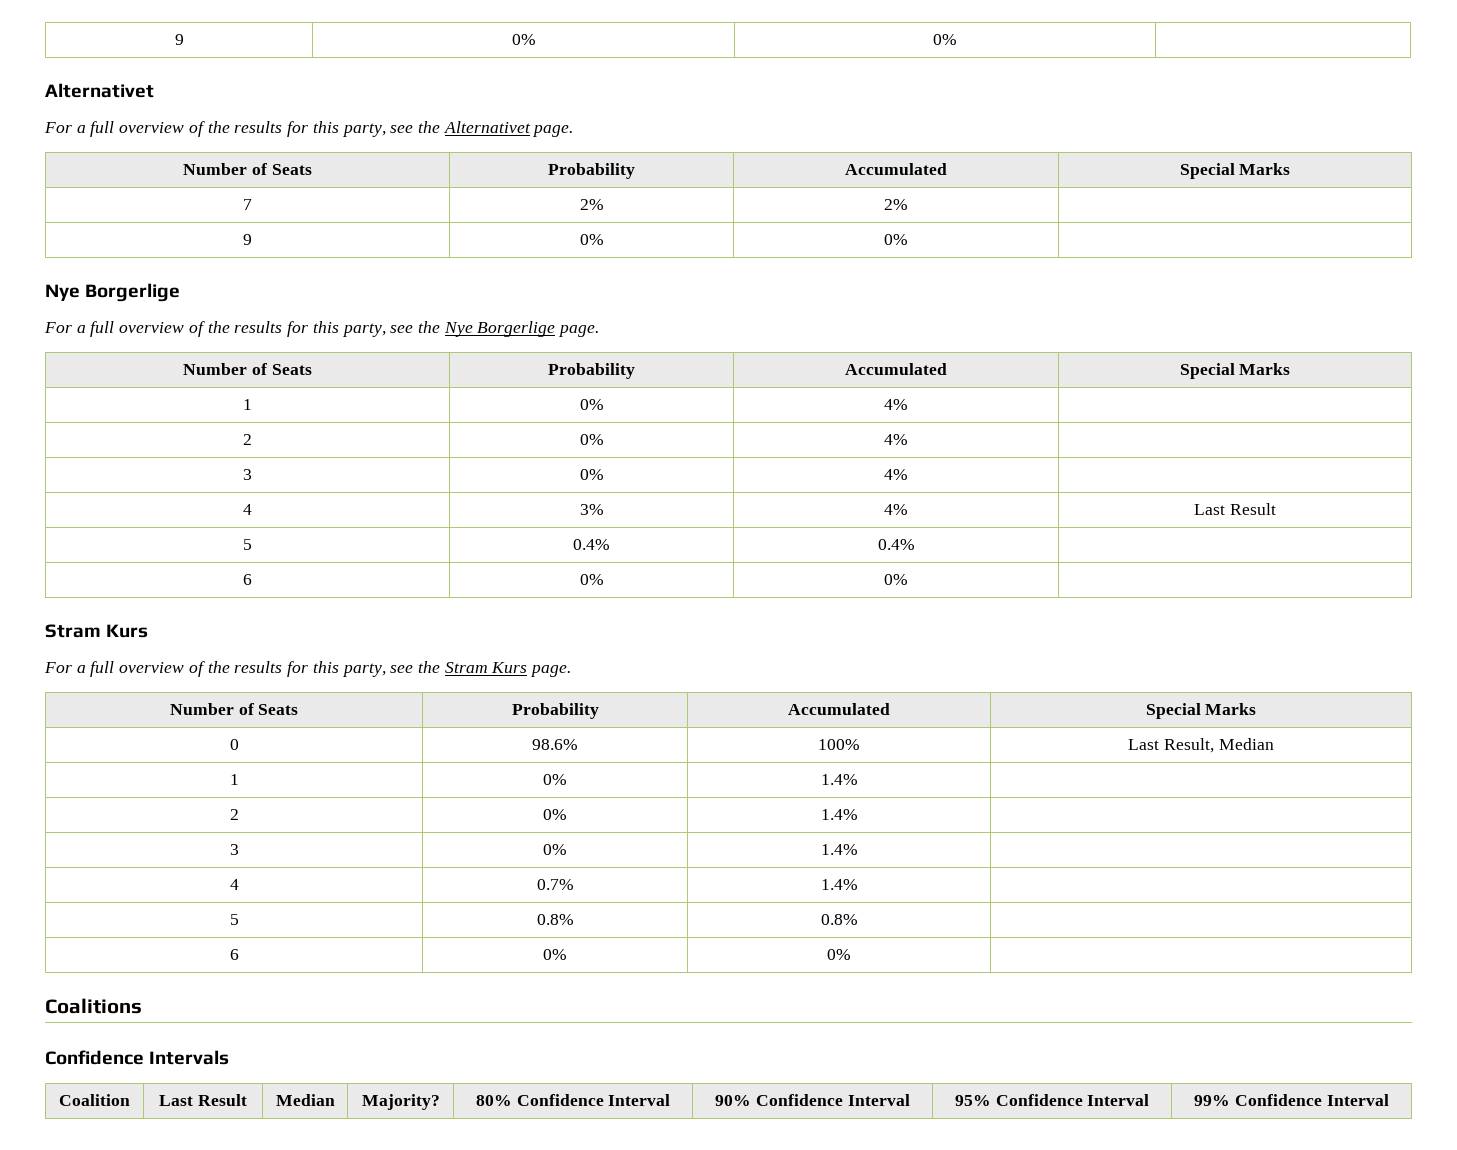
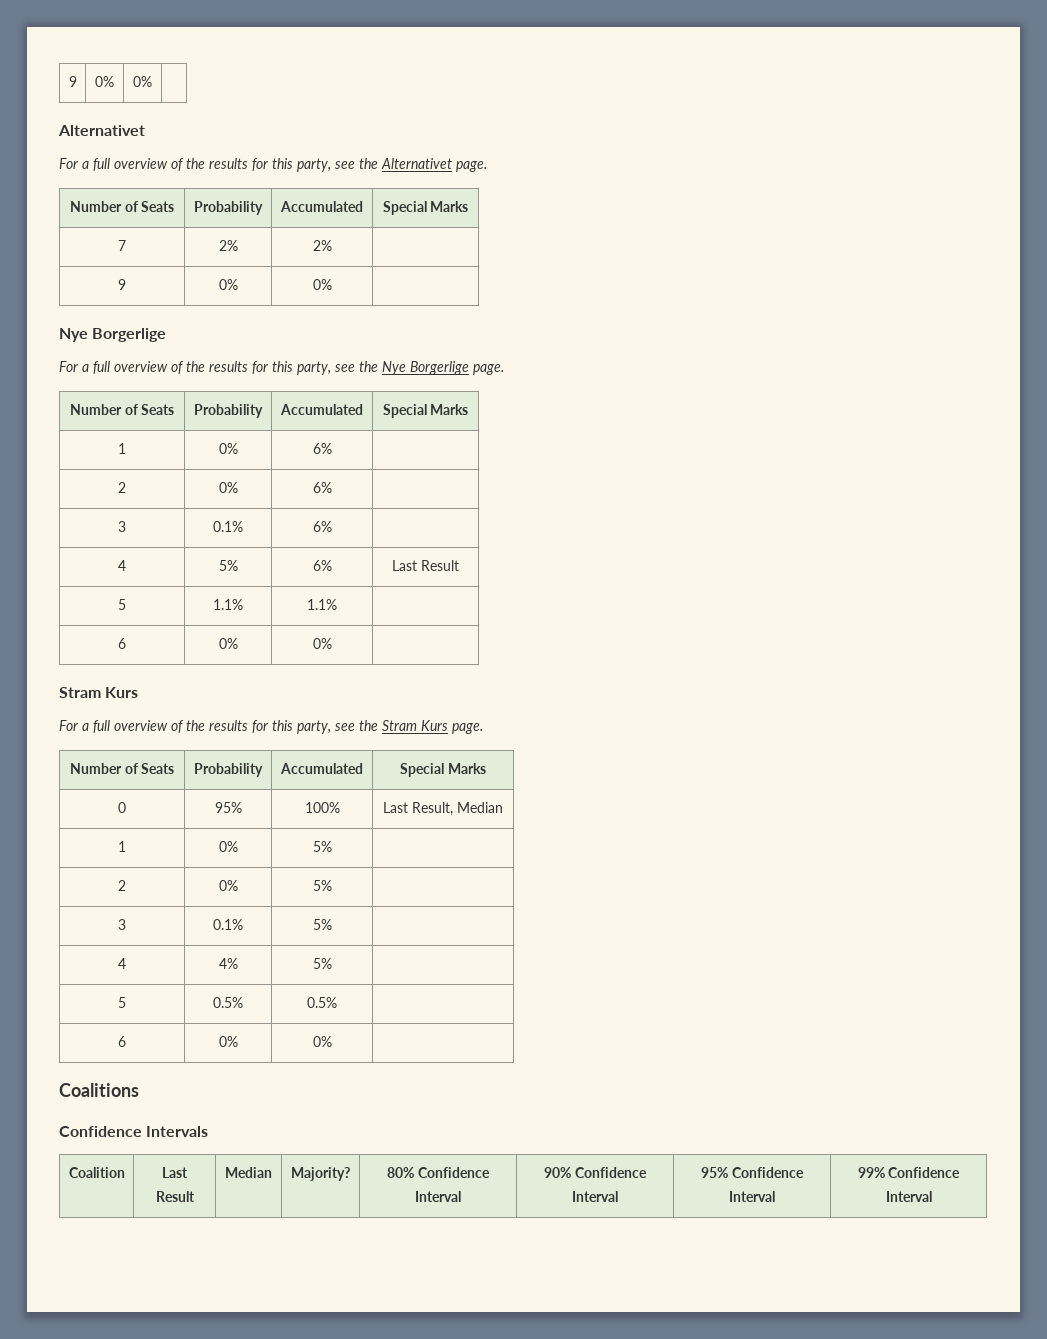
- 1 | 0% | 4% |
- 2 | 0% | 4% |
- 3 | 0% | 4% |
- 4 | 3% | 4% | Last Result
+ 1 | 0% | 6% |
+ 2 | 0% | 6% |
+ 3 | 0.1% | 6% |
+ 4 | 5% | 6% | Last Result
- 5 | 0.4% | 0.4% |
+ 5 | 1.1% | 1.1% |
- 0 | 98.6% | 100% | Last Result, Median
+ 0 | 95% | 100% | Last Result, Median
- 1 | 0% | 1.4% |
- 2 | 0% | 1.4% |
- 3 | 0% | 1.4% |
- 4 | 0.7% | 1.4% |
- 5 | 0.8% | 0.8% |
+ 1 | 0% | 5% |
+ 2 | 0% | 5% |
+ 3 | 0.1% | 5% |
+ 4 | 4% | 5% |
+ 5 | 0.5% | 0.5% |

